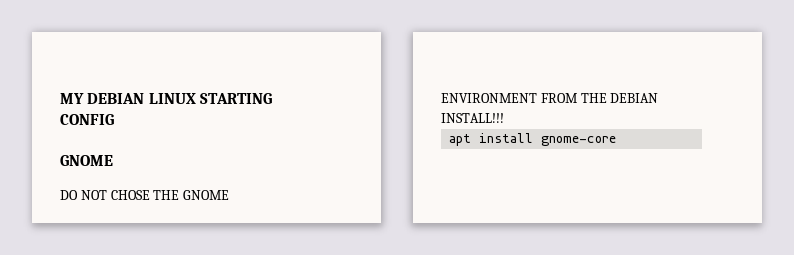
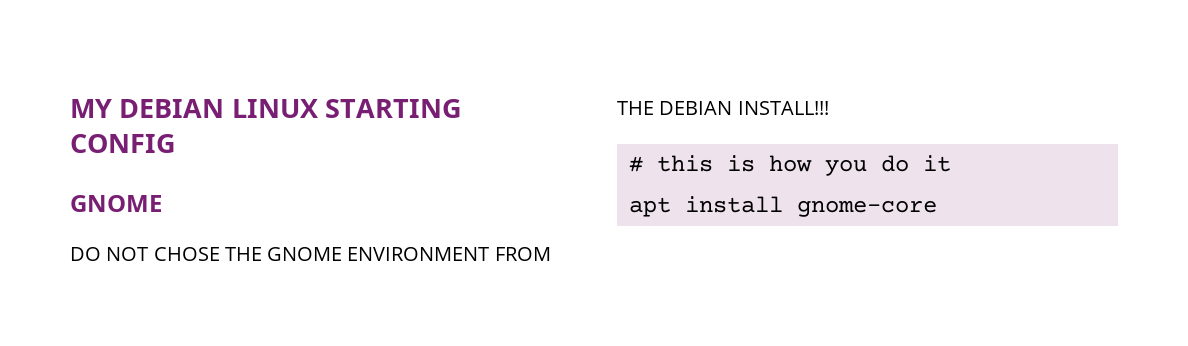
+ # this is how you do it

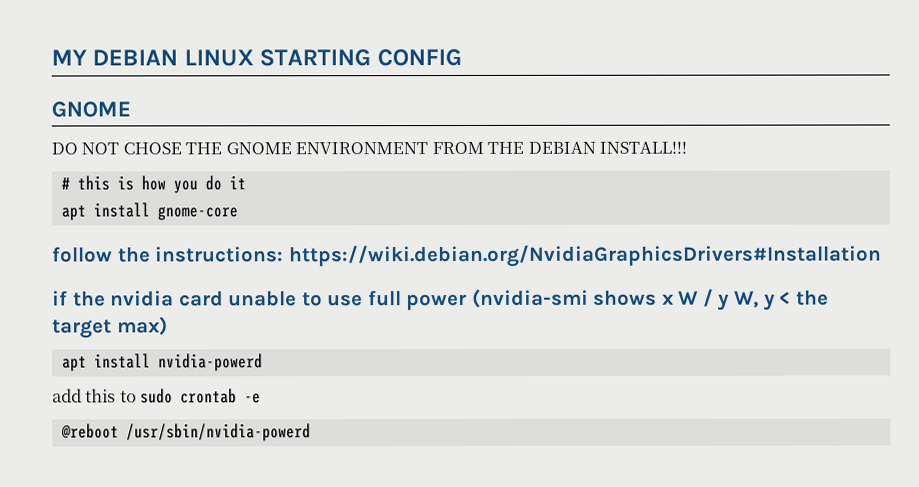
+ follow the instructions: https://wiki.debian.org/NvidiaGraphicsDrivers#Installation
+ if the nvidia card unable to use full power (nvidia-smi shows x W / y W, y < the target max)
+ apt install nvidia-powerd
+ add this to sudo crontab -e
+ @reboot /usr/sbin/nvidia-powerd

